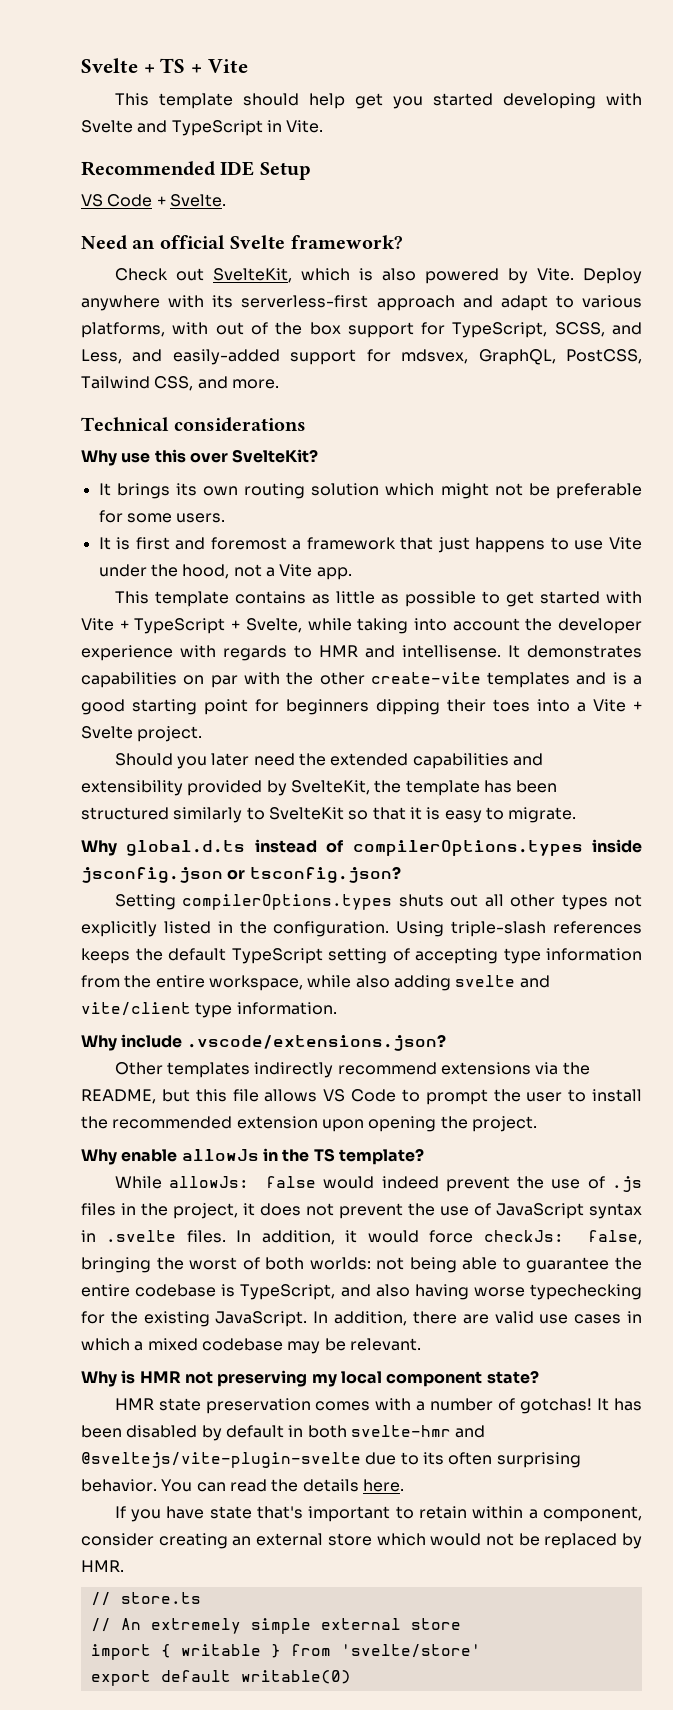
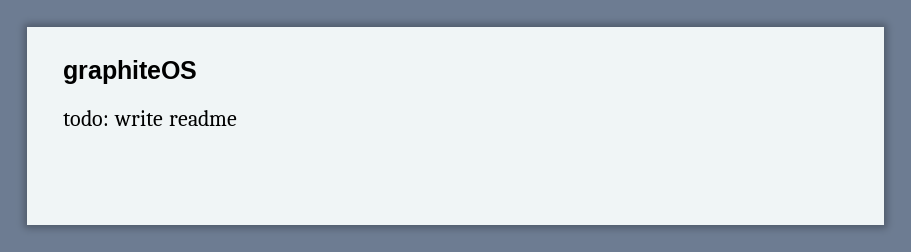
- Svelte + TS + Vite
- This template should help get you started developing with Svelte and TypeScript in Vite.
- Recommended IDE Setup
- VS Code + Svelte.
- Need an official Svelte framework?
- Check out SvelteKit, which is also powered by Vite. Deploy anywhere with its serverless-first approach and adapt to various platforms, with out of the box support for TypeScript, SCSS, and Less, and easily-added support for mdsvex, GraphQL, PostCSS, Tailwind CSS, and more.
- Technical considerations
- Why use this over SvelteKit?
- It brings its own routing solution which might not be preferable for some users.
- It is first and foremost a framework that just happens to use Vite under the hood, not a Vite app.
- This template contains as little as possible to get started with Vite + TypeScript + Svelte, while taking into account the developer experience with regards to HMR and intellisense. It demonstrates capabilities on par with the other create-vite templates and is a good starting point for beginners dipping their toes into a Vite + Svelte project.
- Should you later need the extended capabilities and extensibility provided by SvelteKit, the template has been structured similarly to SvelteKit so that it is easy to migrate.
- Why global.d.ts instead of compilerOptions.types inside jsconfig.json or tsconfig.json?
- Setting compilerOptions.types shuts out all other types not explicitly listed in the configuration. Using triple-slash references keeps the default TypeScript setting of accepting type information from the entire workspace, while also adding svelte and vite/client type information.
- Why include .vscode/extensions.json?
- Other templates indirectly recommend extensions via the README, but this file allows VS Code to prompt the user to install the recommended extension upon opening the project.
- Why enable allowJs in the TS template?
- While allowJs: false would indeed prevent the use of .js files in the project, it does not prevent the use of JavaScript syntax in .svelte files. In addition, it would force checkJs: false, bringing the worst of both worlds: not being able to guarantee the entire codebase is TypeScript, and also having worse typechecking for the existing JavaScript. In addition, there are valid use cases in which a mixed codebase may be relevant.
- Why is HMR not preserving my local component state?
- HMR state preservation comes with a number of gotchas! It has been disabled by default in both svelte-hmr and @sveltejs/vite-plugin-svelte due to its often surprising behavior. You can read the details here.
- If you have state that's important to retain within a component, consider creating an external store which would not be replaced by HMR.
- // store.ts
- // An extremely simple external store
- import { writable } from 'svelte/store'
- export default writable(0)
+ graphiteOS
+ todo: write readme

